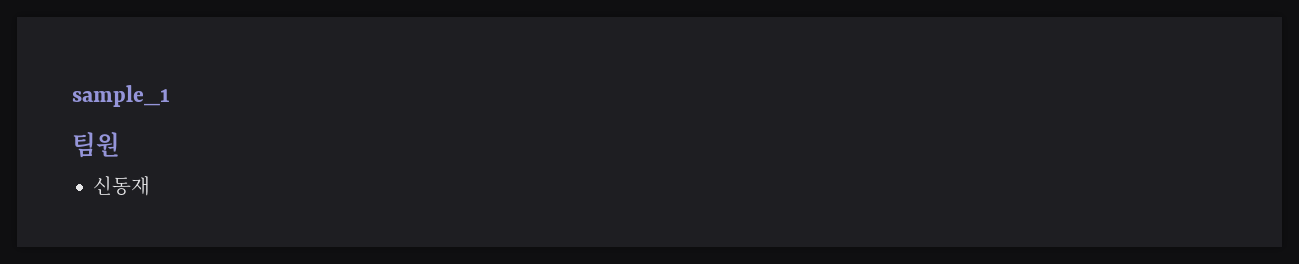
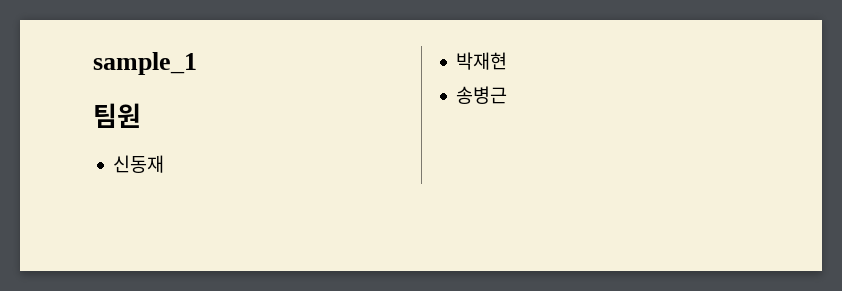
+ 박재현
+ 송병근

